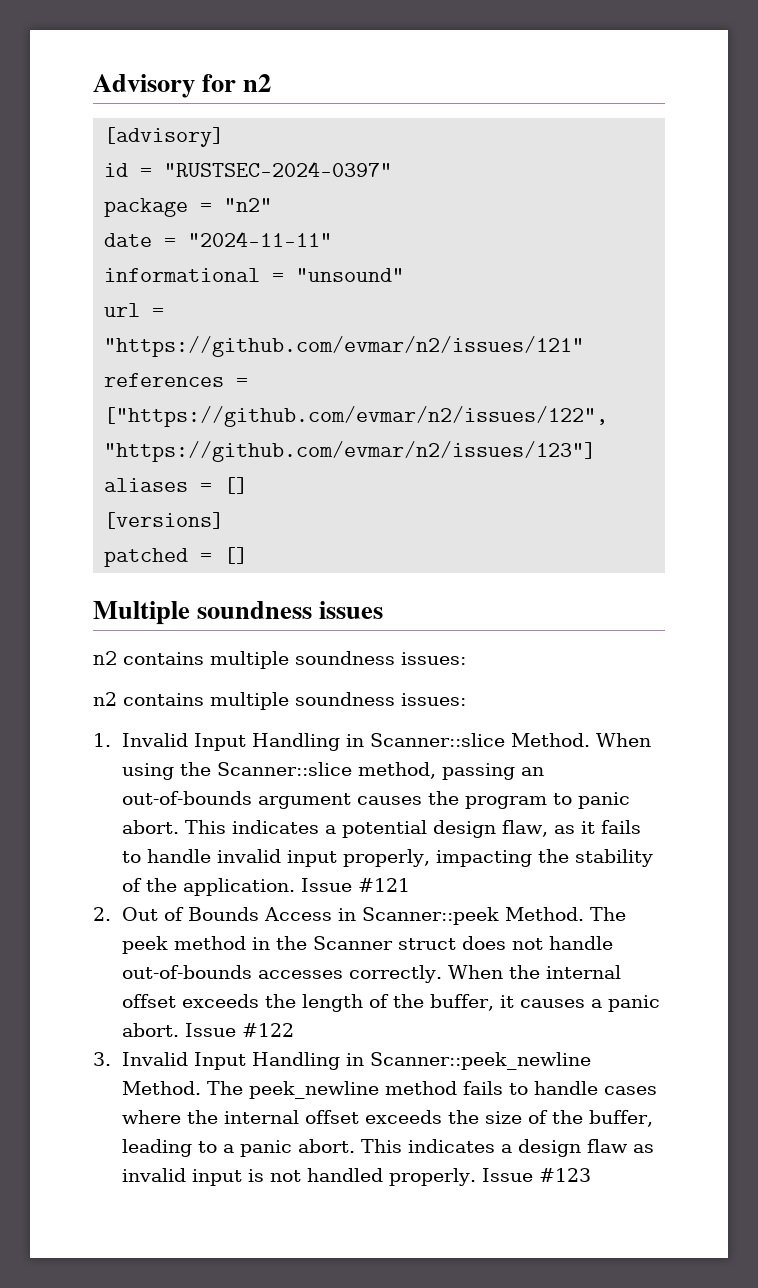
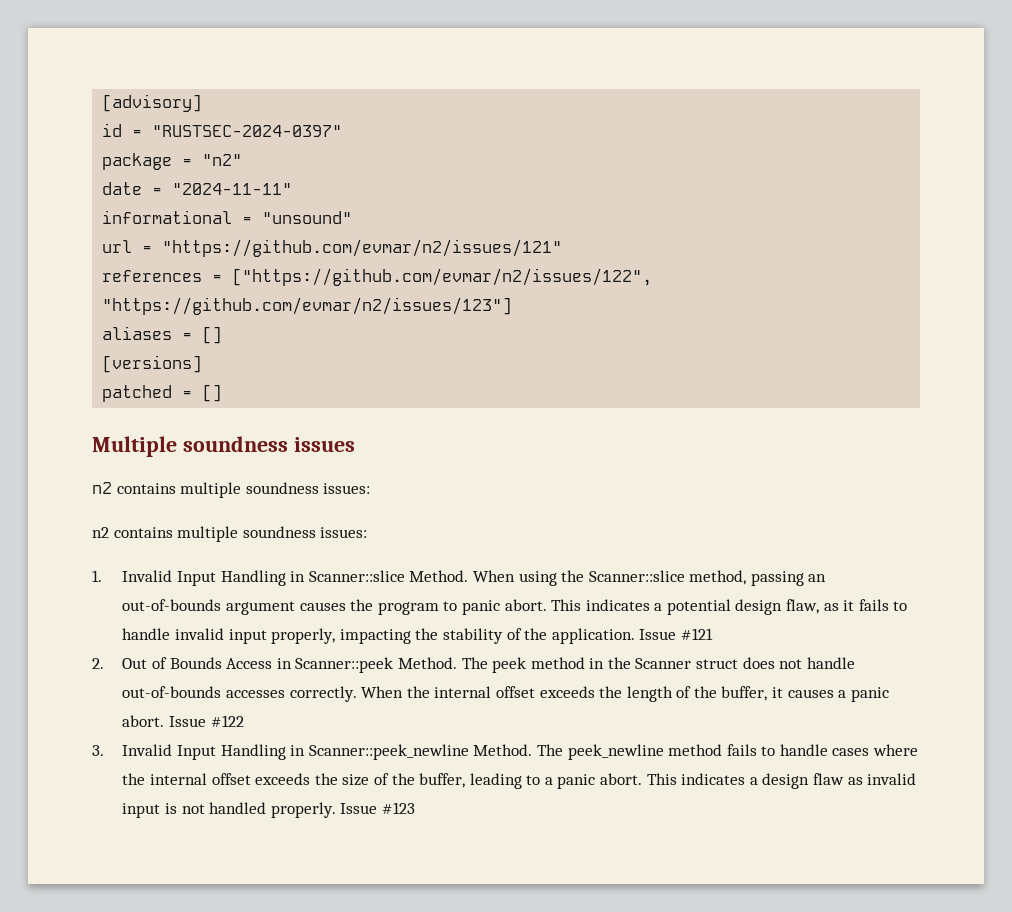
- Advisory for n2

